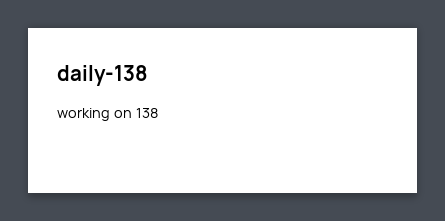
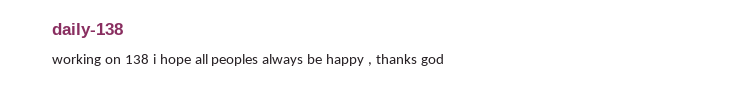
- working on 138
+ working on 138 i hope all peoples always be happy , thanks god

